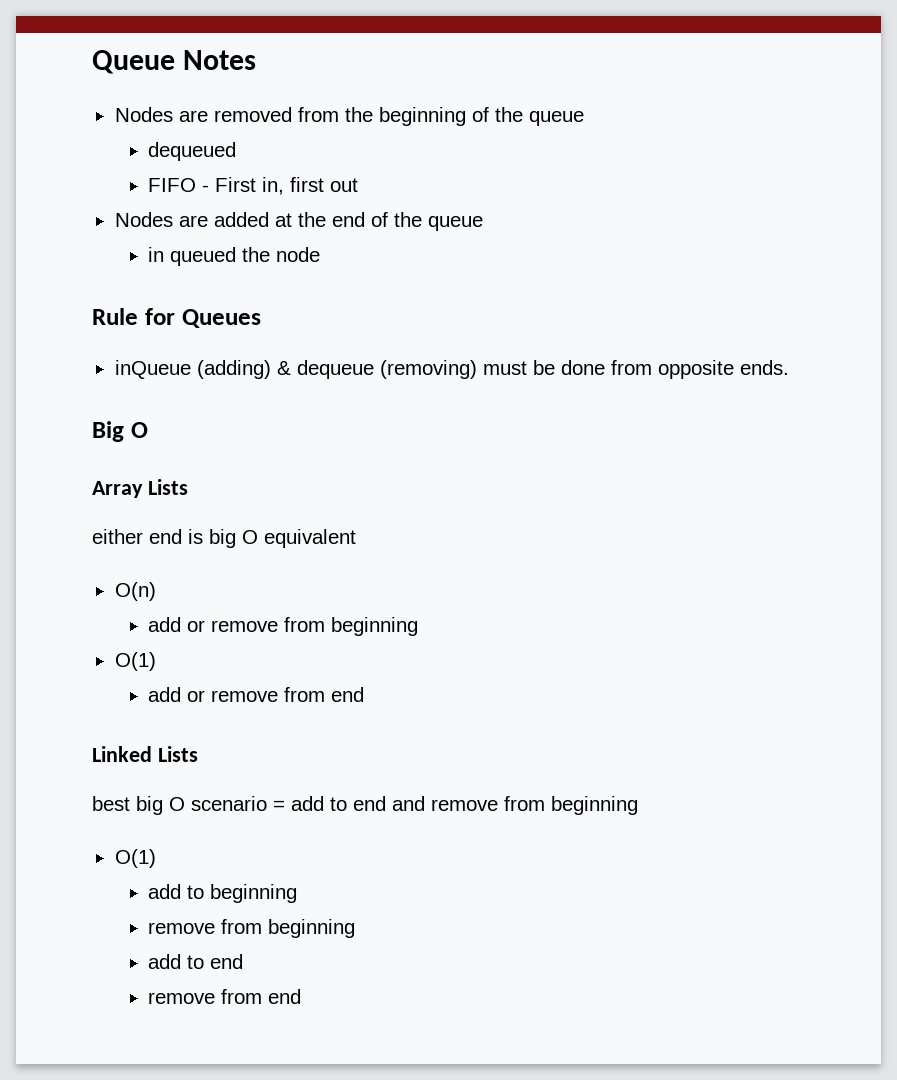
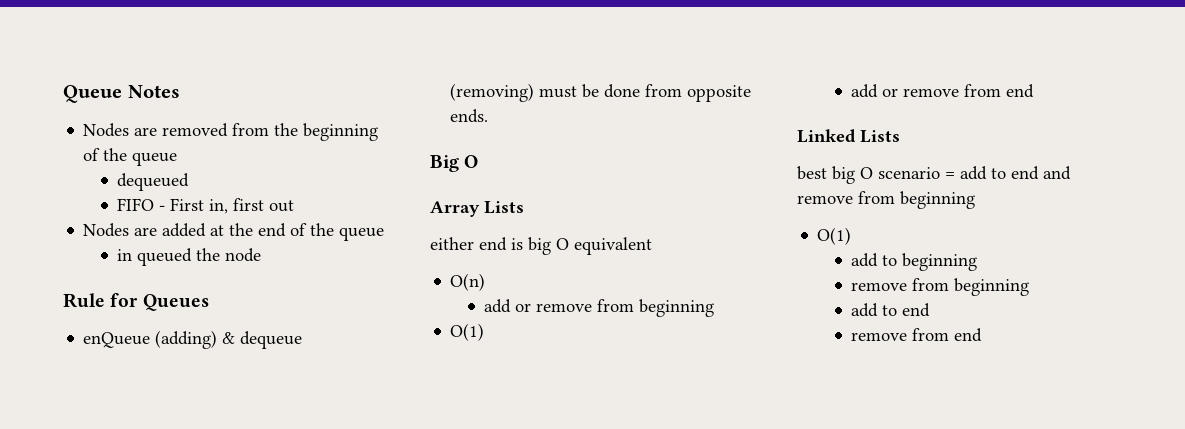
- inQueue (adding) & dequeue (removing) must be done from opposite ends.
+ enQueue (adding) & dequeue (removing) must be done from opposite ends.

